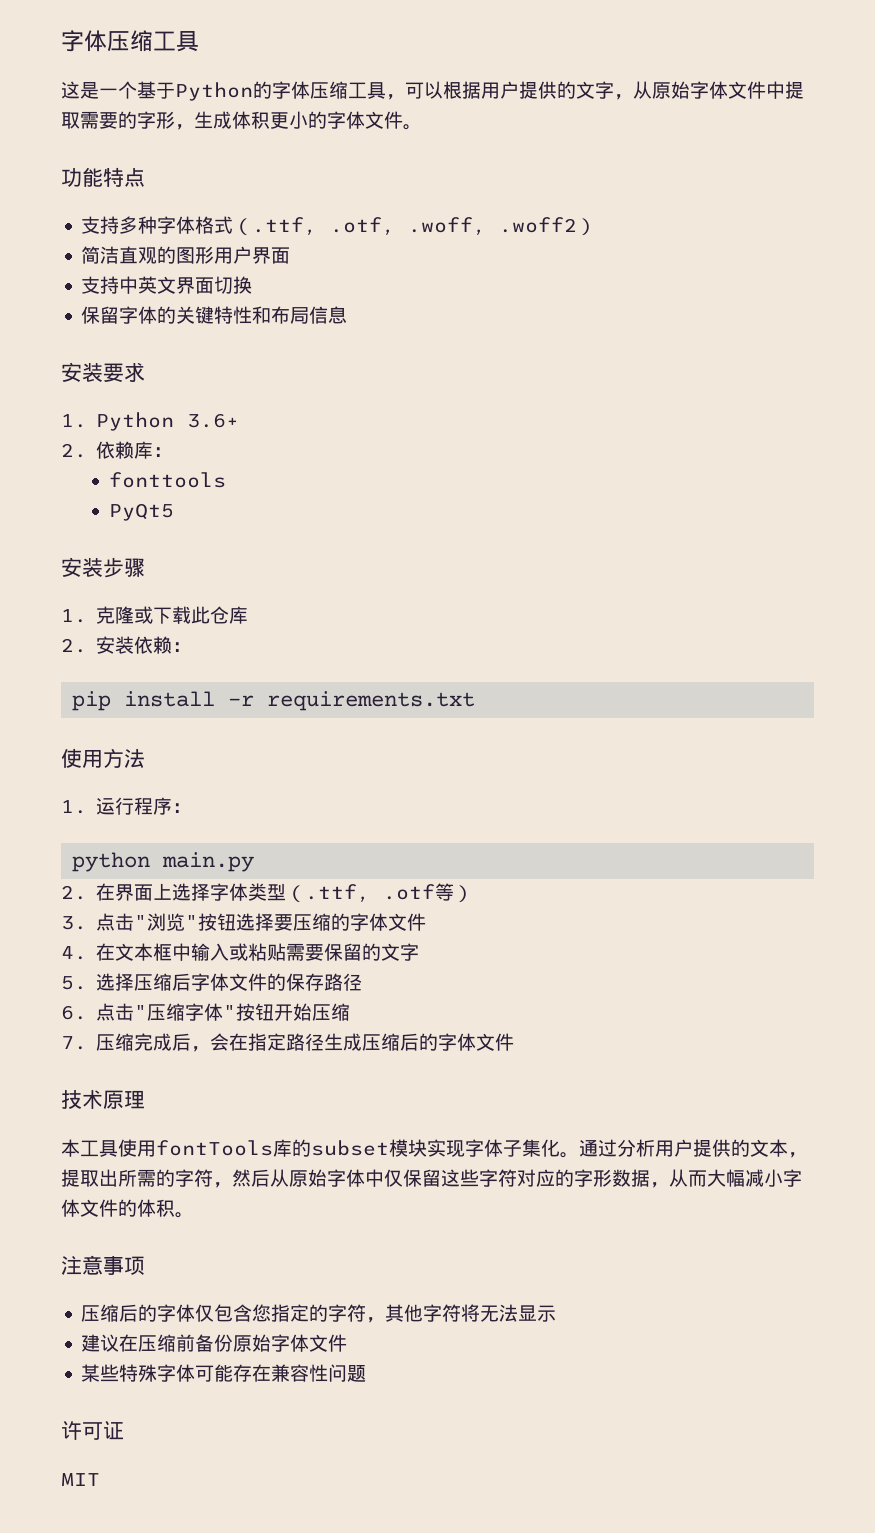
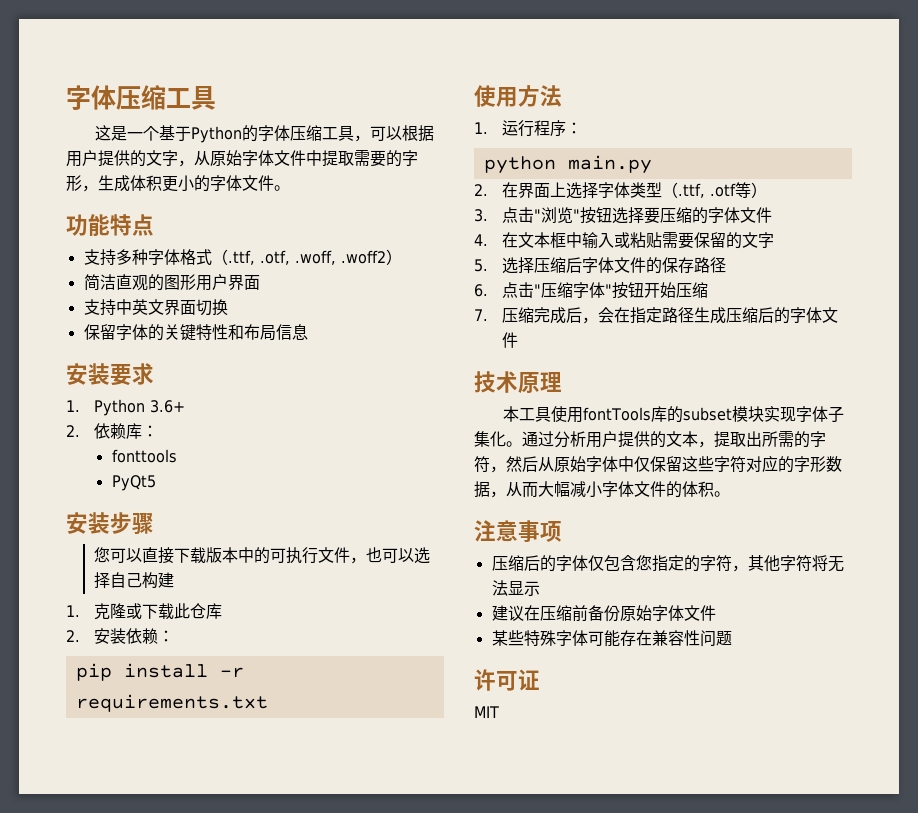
+ 您可以直接下载版本中的可执行文件，也可以选择自己构建

